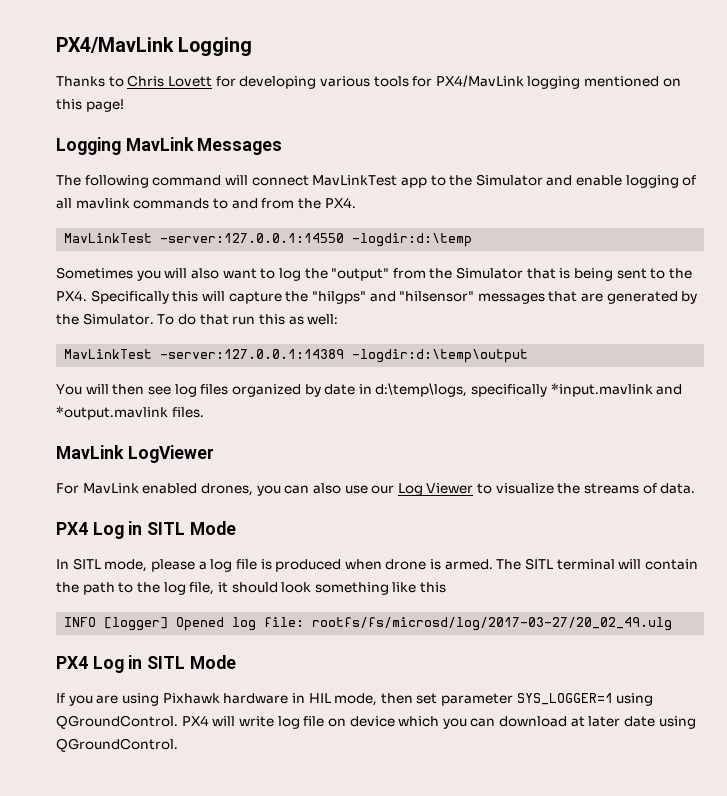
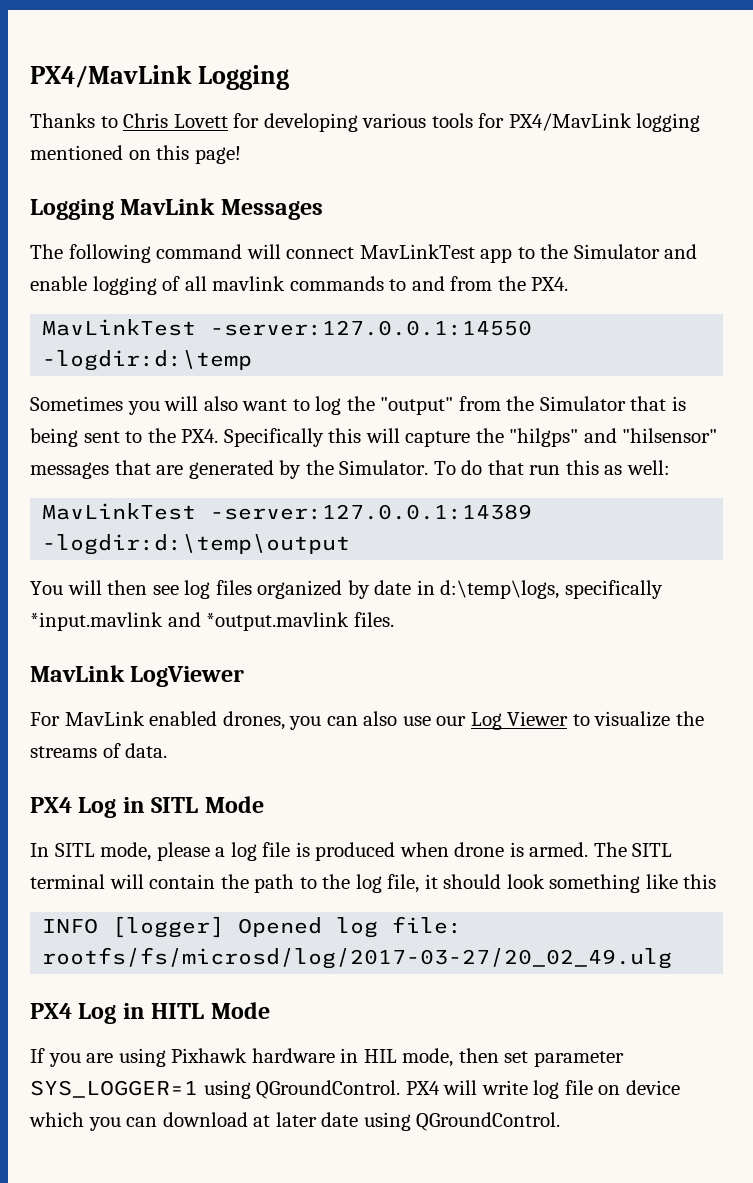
  INFO [logger] Opened log file: rootfs/fs/microsd/log/2017-03-27/20_02_49.ulg
- PX4 Log in SITL Mode
+ PX4 Log in HITL Mode

